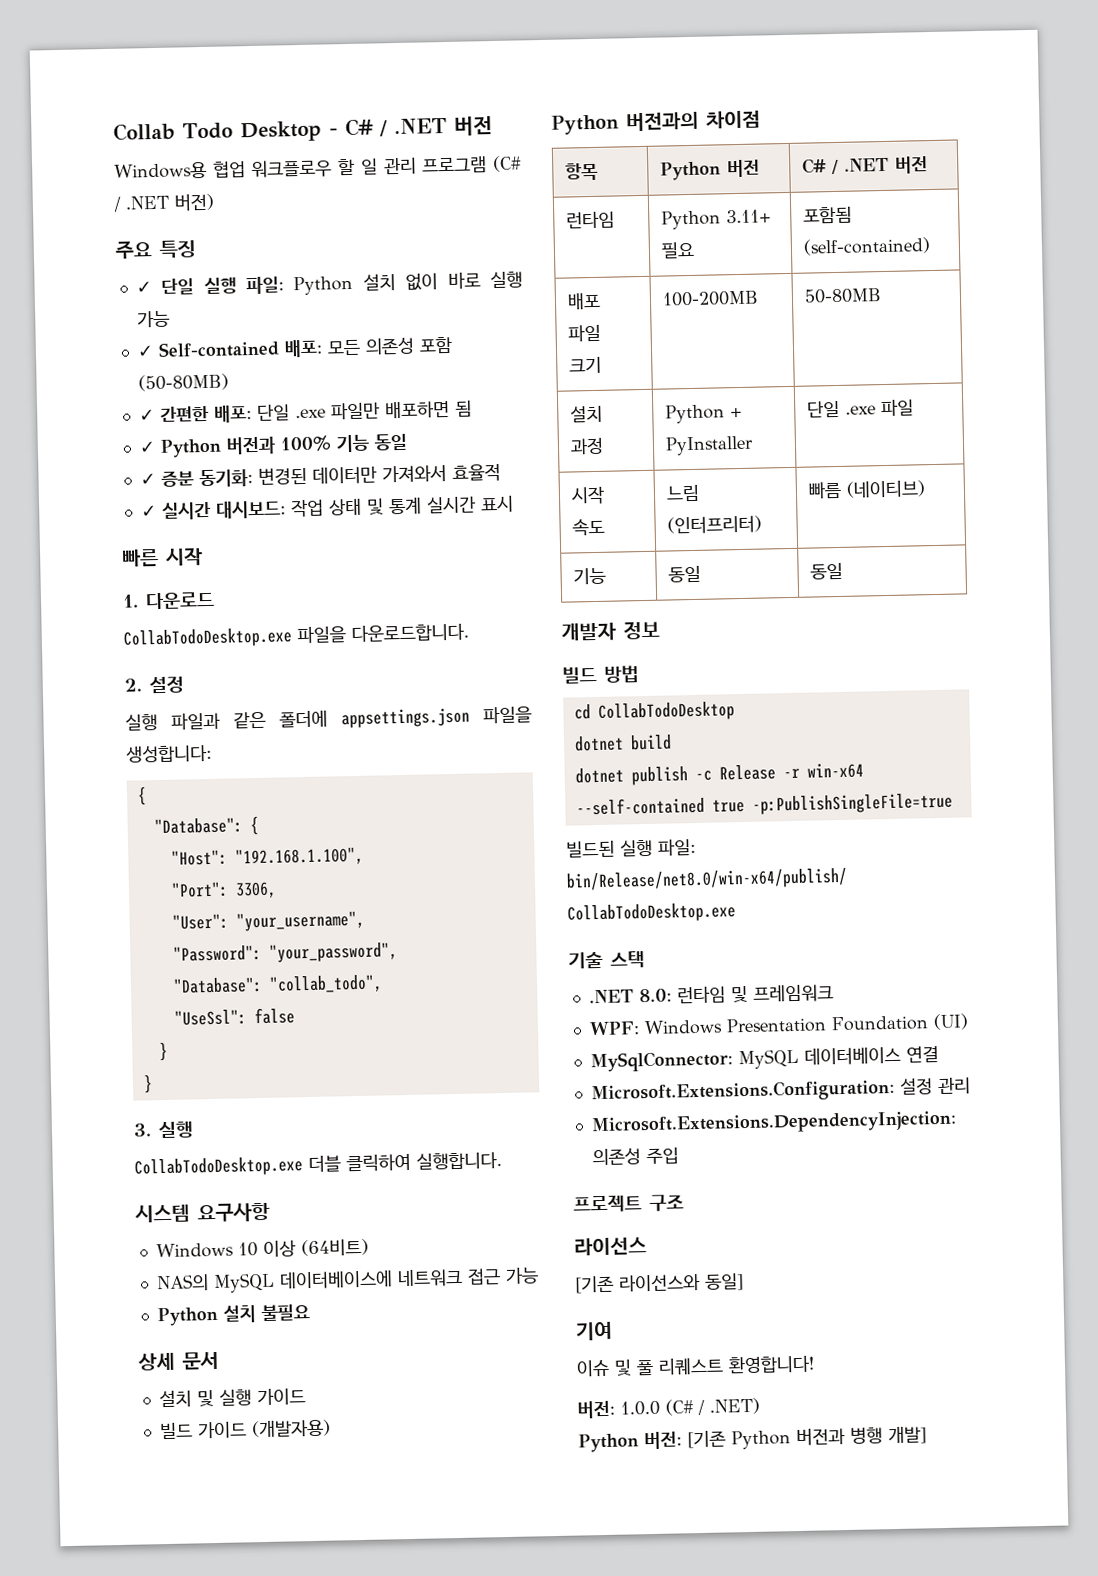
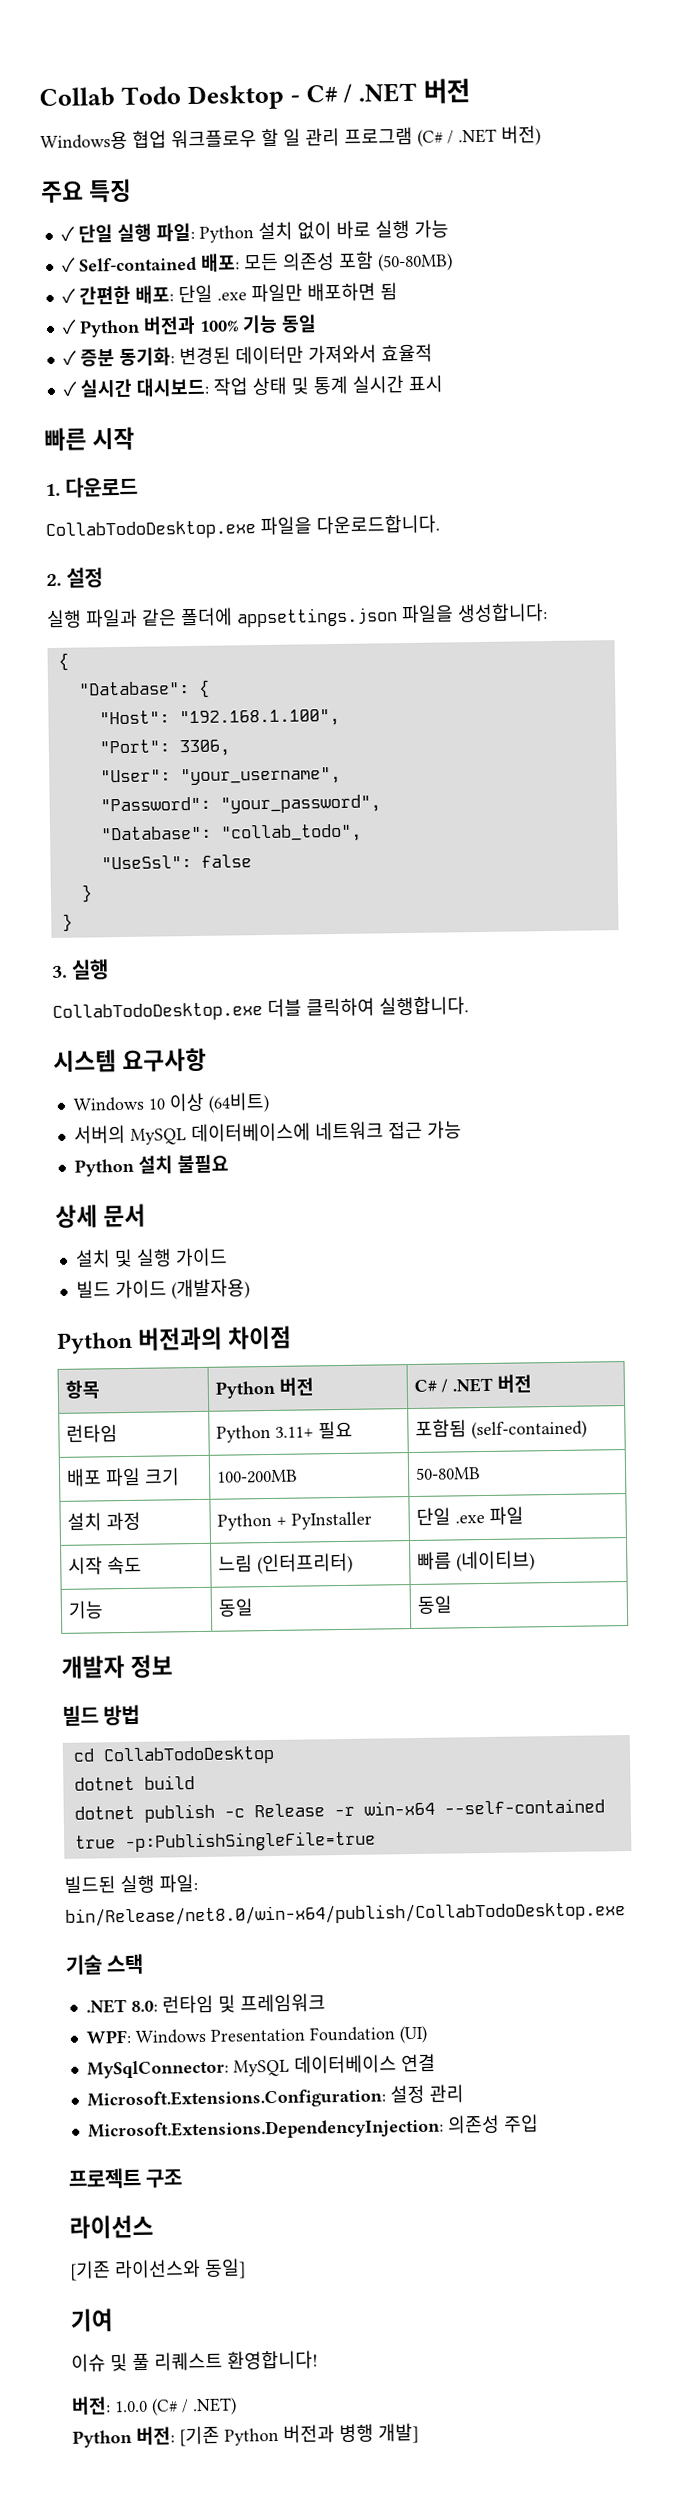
- NAS의 MySQL 데이터베이스에 네트워크 접근 가능
+ 서버의 MySQL 데이터베이스에 네트워크 접근 가능

